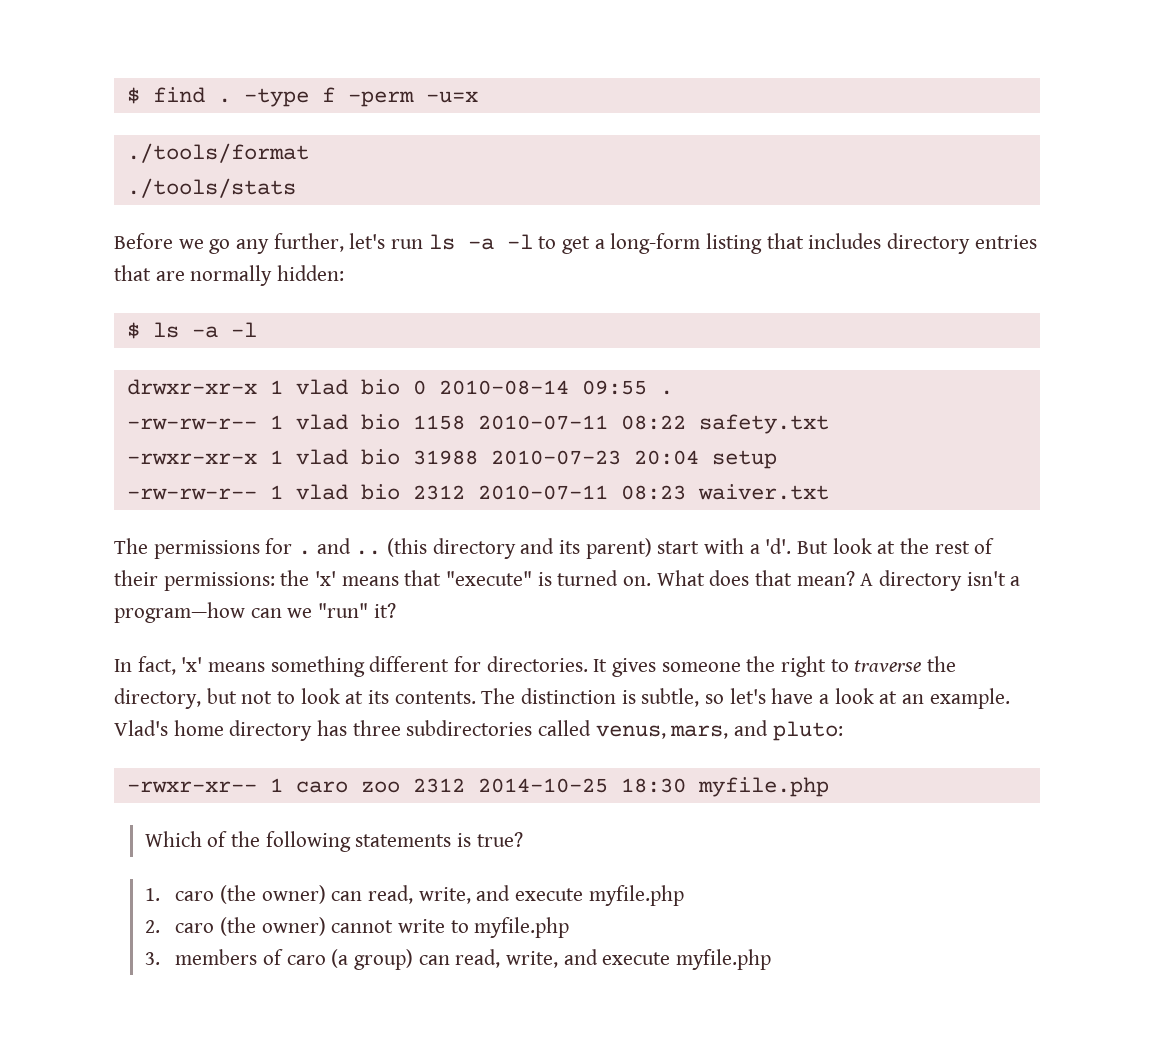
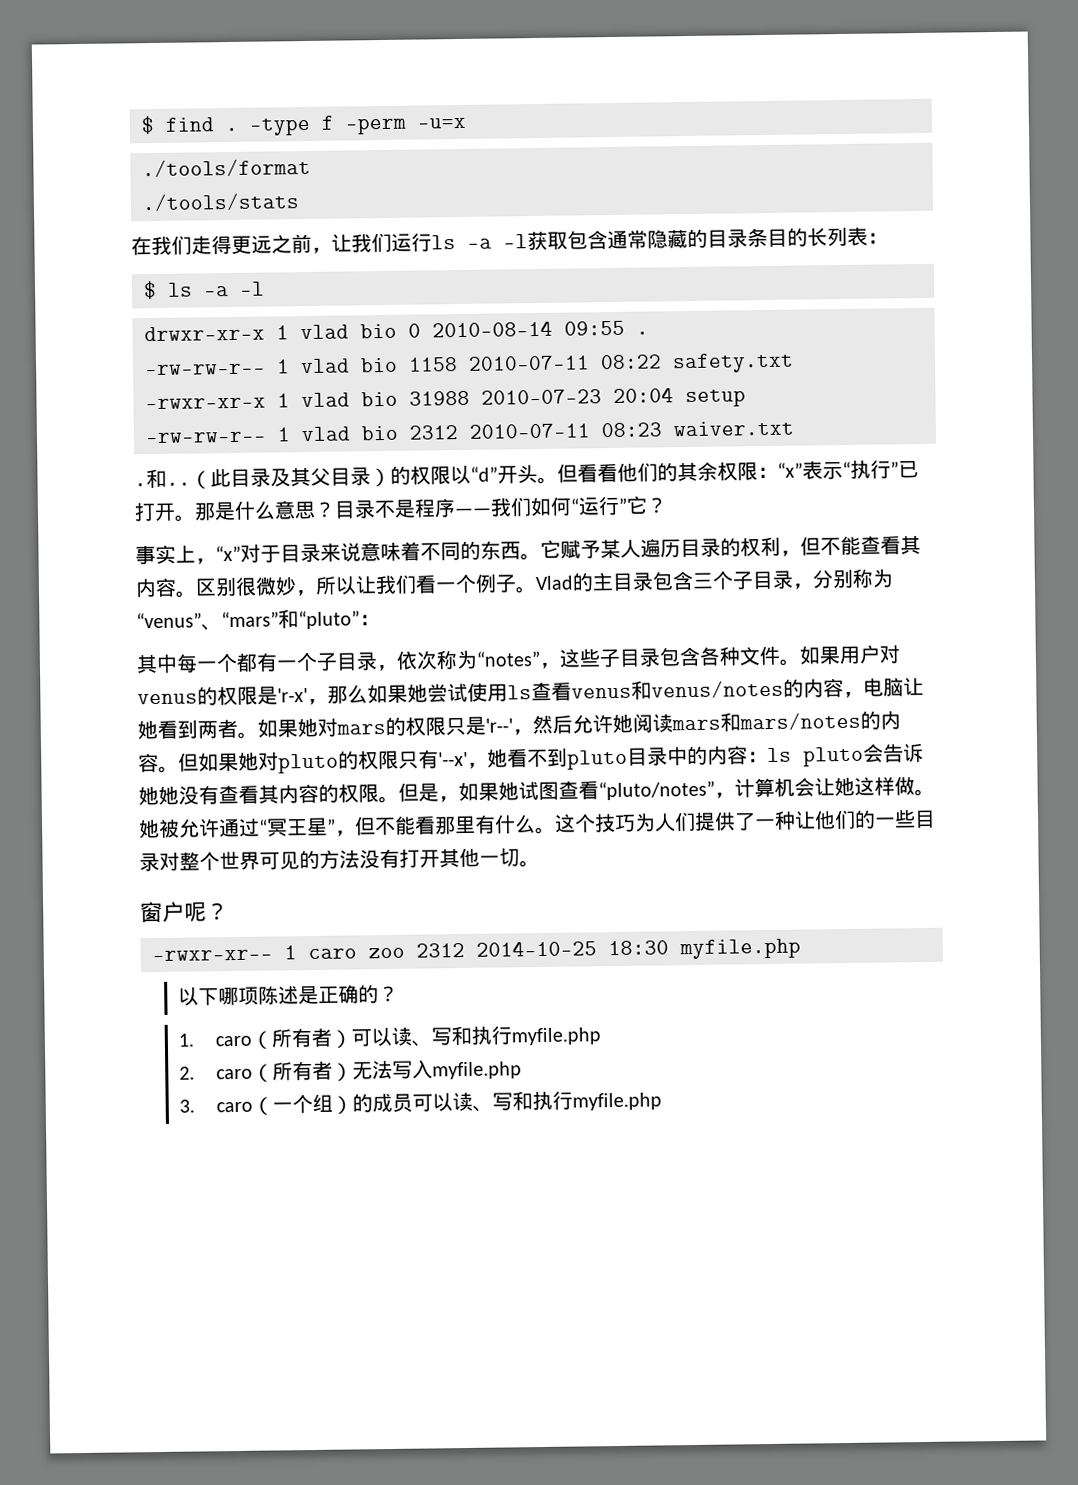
- Before we go any further, let's run ls -a -l to get a long-form listing that includes directory entries that are normally hidden:
+ 在我们走得更远之前，让我们运行ls -a -l获取包含通常隐藏的目录条目的长列表：
- The permissions for . and .. (this directory and its parent) start with a 'd'. But look at the rest of their permissions: the 'x' means that "execute" is turned on. What does that mean? A directory isn't a program—how can we "run" it?
- In fact, 'x' means something different for directories. It gives someone the right to traverse the directory, but not to look at its contents. The distinction is subtle, so let's have a look at an example. Vlad's home directory has three subdirectories called venus, mars, and pluto:
+ .和..（此目录及其父目录）的权限以“d”开头。但看看他们的其余权限：“x”表示“执行”已打开。那是什么意思？目录不是程序——我们如何“运行”它？
+ 事实上，“x”对于目录来说意味着不同的东西。它赋予某人遍历目录的权利，但不能查看其内容。区别很微妙，所以让我们看一个例子。Vlad的主目录包含三个子目录，分别称为“venus”、“mars”和“pluto”：
+ 其中每一个都有一个子目录，依次称为“notes”，这些子目录包含各种文件。如果用户对venus的权限是'r-x'，那么如果她尝试使用ls查看venus和venus/notes的内容，电脑让她看到两者。如果她对mars的权限只是'r--'，然后允许她阅读mars和mars/notes的内容。但如果她对pluto的权限只有'--x'，她看不到pluto目录中的内容：ls pluto会告诉她她没有查看其内容的权限。但是，如果她试图查看“pluto/notes”，计算机会让她这样做。她被允许通过“冥王星”，但不能看那里有什么。这个技巧为人们提供了一种让他们的一些目录对整个世界可见的方法没有打开其他一切。
+ 窗户呢？
- Which of the following statements is true?
- 1. caro (the owner) can read, write, and execute myfile.php
- 2. caro (the owner) cannot write to myfile.php
- 3. members of caro (a group) can read, write, and execute myfile.php
+ 以下哪项陈述是正确的？
+ 1. caro（所有者）可以读、写和执行myfile.php
+ 2. caro（所有者）无法写入myfile.php
+ 3. caro（一个组）的成员可以读、写和执行myfile.php

